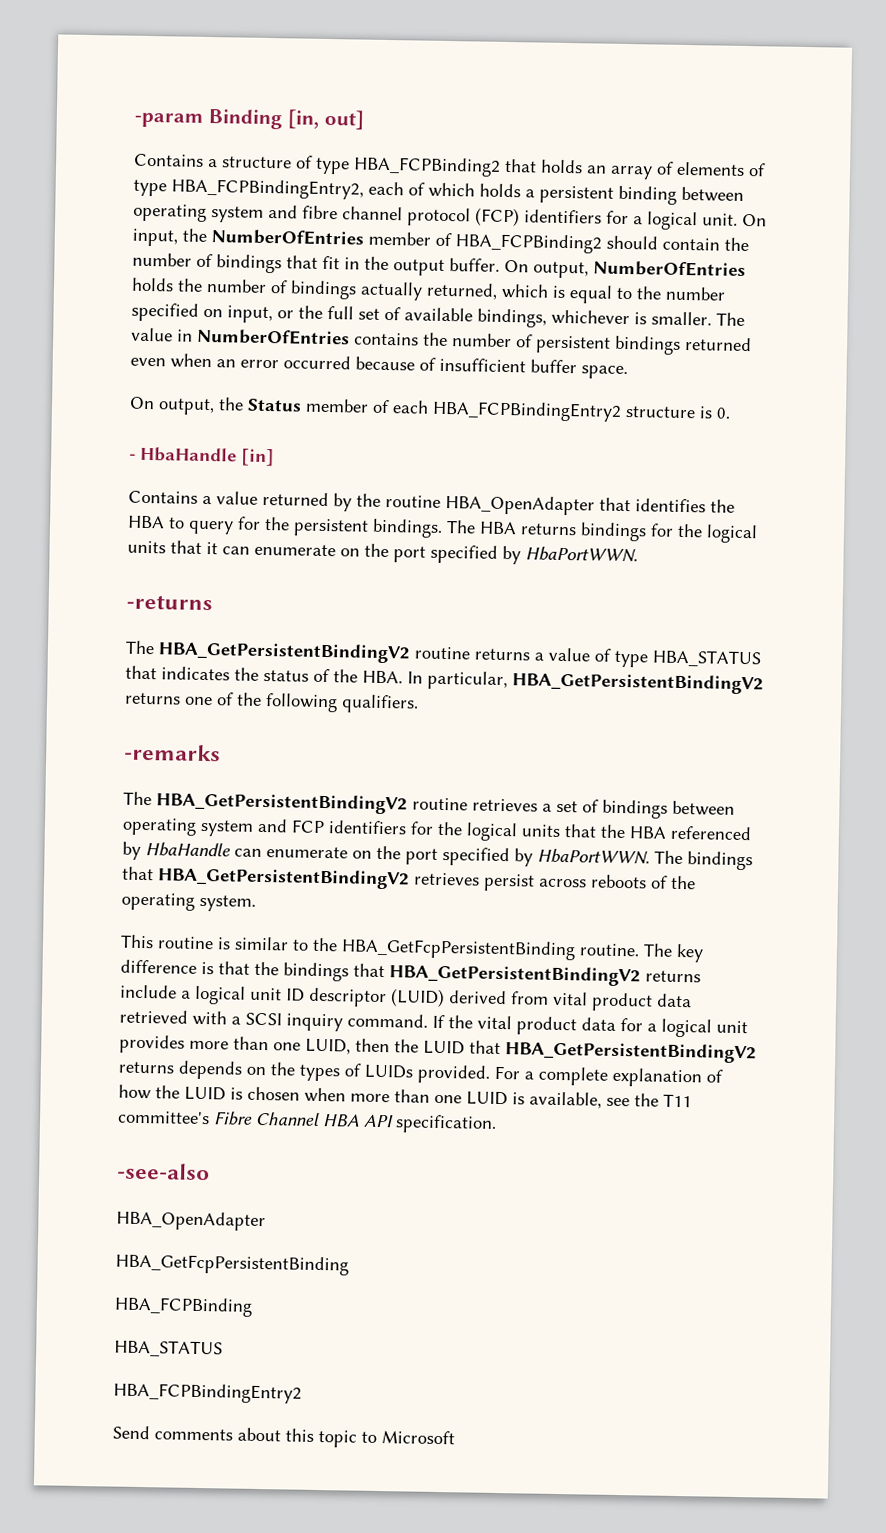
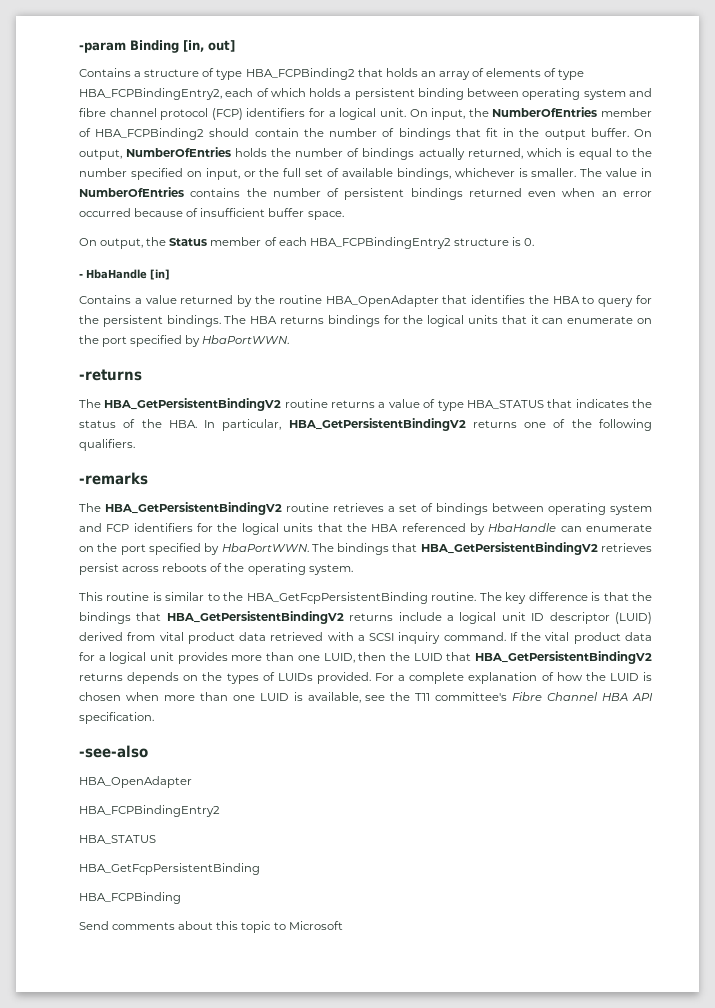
  -see-also
  HBA_OpenAdapter
+ HBA_FCPBindingEntry2
+ HBA_STATUS
  HBA_FCPBinding
- HBA_STATUS
- HBA_FCPBindingEntry2

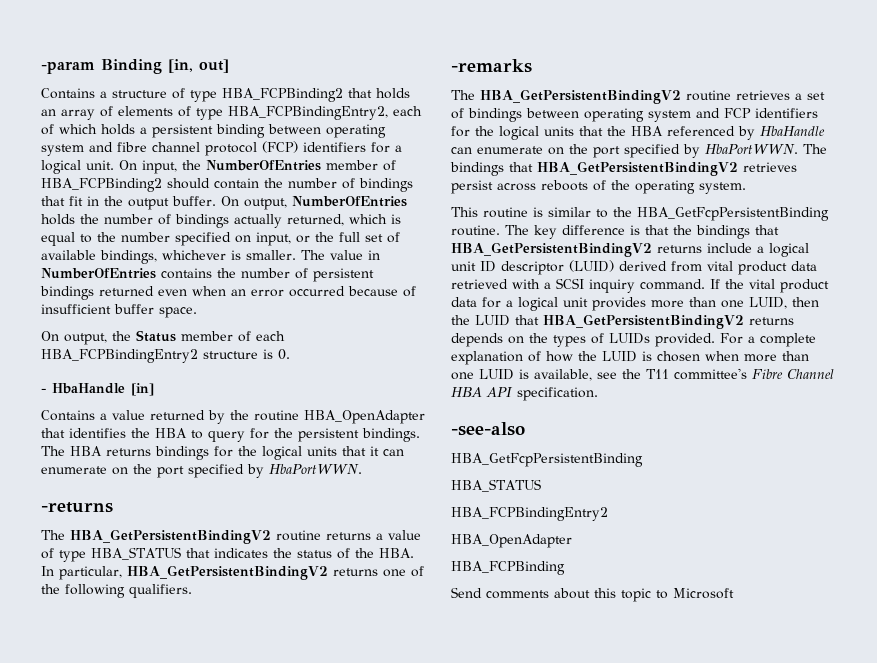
  -see-also
+ HBA_GetFcpPersistentBinding
+ HBA_STATUS
+ HBA_FCPBindingEntry2
  HBA_OpenAdapter
- HBA_FCPBindingEntry2
- HBA_STATUS
- HBA_GetFcpPersistentBinding

